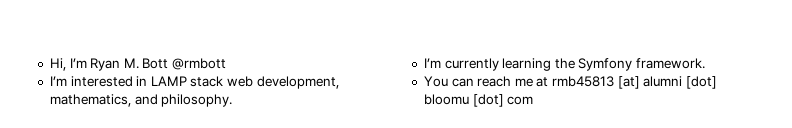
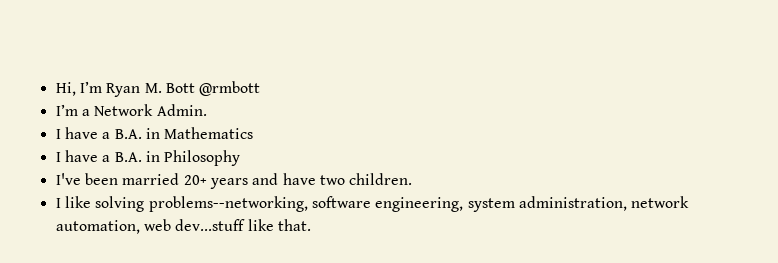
- I’m interested in LAMP stack web development, mathematics, and philosophy.
- I’m currently learning the Symfony framework.
- You can reach me at rmb45813 [at] alumni [dot] bloomu [dot] com
+ I’m a Network Admin.
+ I have a B.A. in Mathematics
+ I have a B.A. in Philosophy
+ I've been married 20+ years and have two children.
+ I like solving problems--networking, software engineering, system administration, network automation, web dev...stuff like that.

